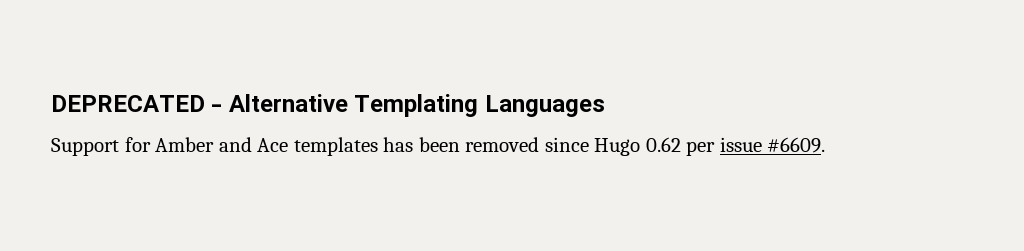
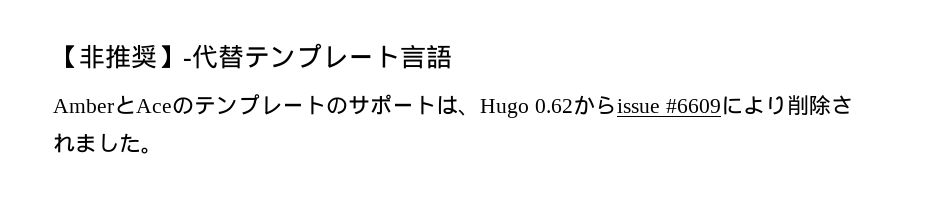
- DEPRECATED - Alternative Templating Languages
- Support for Amber and Ace templates has been removed since Hugo 0.62 per issue #6609.
+ 【非推奨】-代替テンプレート言語
+ AmberとAceのテンプレートのサポートは、Hugo 0.62からissue #6609により削除されました。

